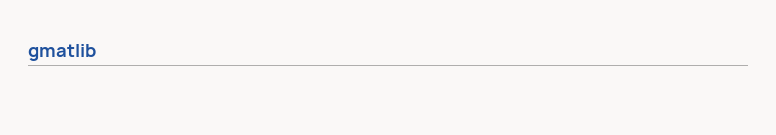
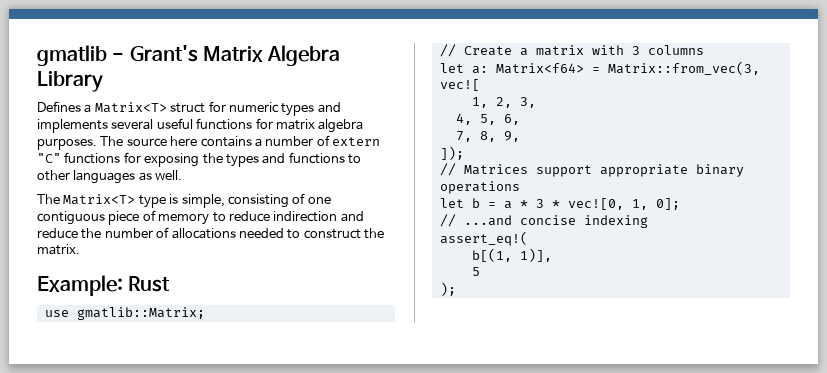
- gmatlib
+ gmatlib - Grant's Matrix Algebra Library
+ Defines a Matrix<T> struct for numeric types and implements several useful functions for matrix algebra purposes. The source here contains a number of extern "C" functions for exposing the types and functions to other languages as well.
+ The Matrix<T> type is simple, consisting of one contiguous piece of memory to reduce indirection and reduce the number of allocations needed to construct the matrix.
+ Example: Rust
+ use gmatlib::Matrix;
+ // Create a matrix with 3 columns
+ let a: Matrix<f64> = Matrix::from_vec(3, vec![
+ 1, 2, 3,
+ 4, 5, 6,
+ 7, 8, 9,
+ ]);
+ // Matrices support appropriate binary operations
+ let b = a * 3 * vec![0, 1, 0];
+ // ...and concise indexing
+ assert_eq!(
+ b[(1, 1)],
+ 5
+ );

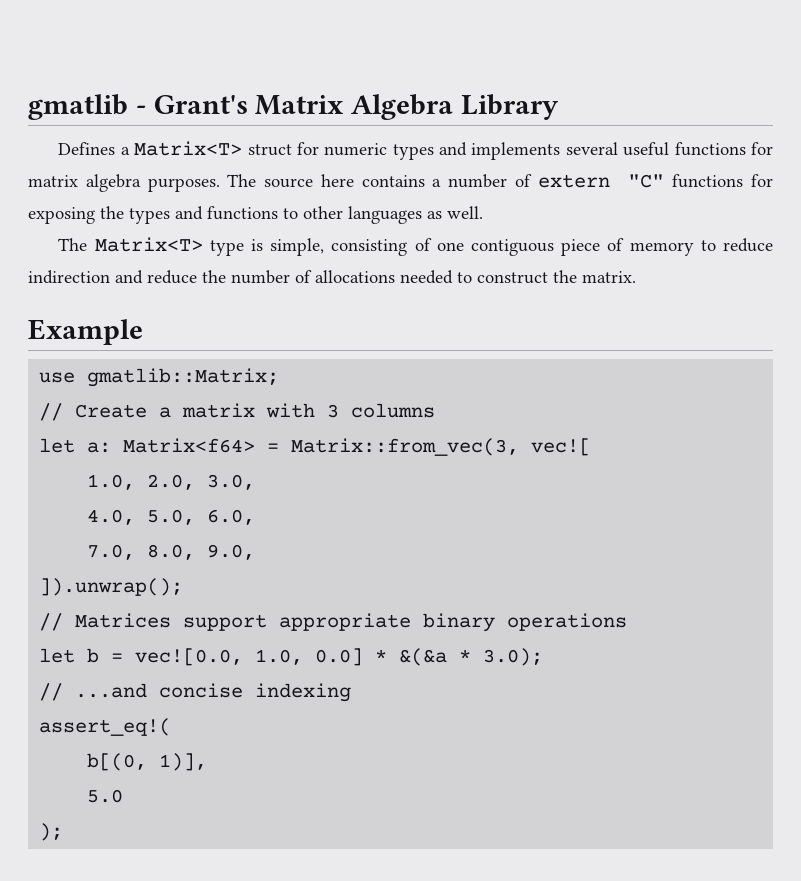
- Example: Rust
+ Example
- 1, 2, 3,
- 4, 5, 6,
- 7, 8, 9,
- ]);
+ 1.0, 2.0, 3.0,
+ 4.0, 5.0, 6.0,
+ 7.0, 8.0, 9.0,
+ ]).unwrap();
- let b = a * 3 * vec![0, 1, 0];
+ let b = vec![0.0, 1.0, 0.0] * &(&a * 3.0);
- b[(1, 1)],
+ b[(0, 1)],
- 5
+ 5.0

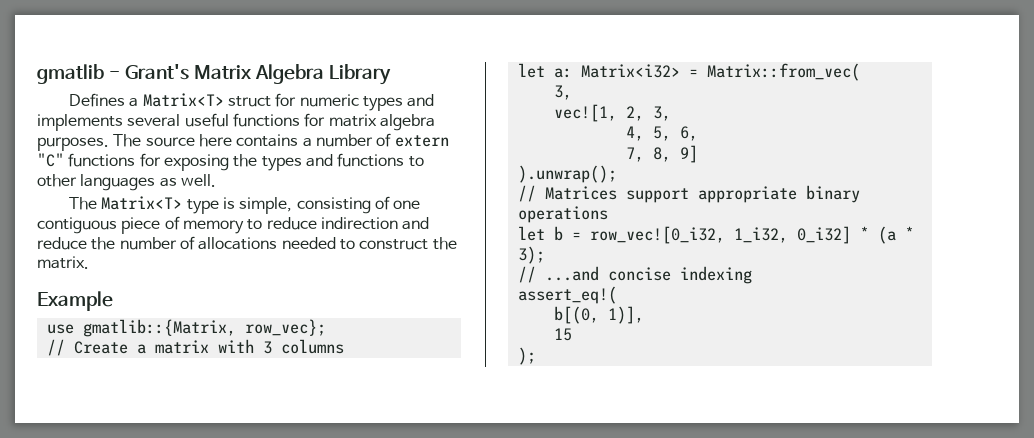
- use gmatlib::Matrix;
+ use gmatlib::{Matrix, row_vec};
- let a: Matrix<f64> = Matrix::from_vec(3, vec![
- 1.0, 2.0, 3.0,
- 4.0, 5.0, 6.0,
- 7.0, 8.0, 9.0,
- ]).unwrap();
+ let a: Matrix<i32> = Matrix::from_vec(
+ 3,
+ vec![1, 2, 3,
+ 4, 5, 6,
+ 7, 8, 9]
+ ).unwrap();
- let b = vec![0.0, 1.0, 0.0] * &(&a * 3.0);
+ let b = row_vec![0_i32, 1_i32, 0_i32] * (a * 3);
- 5.0
+ 15

